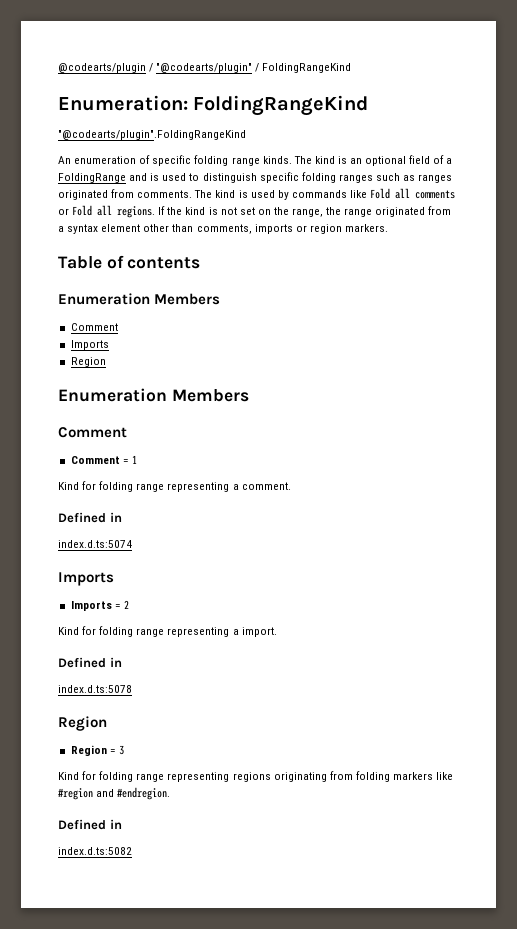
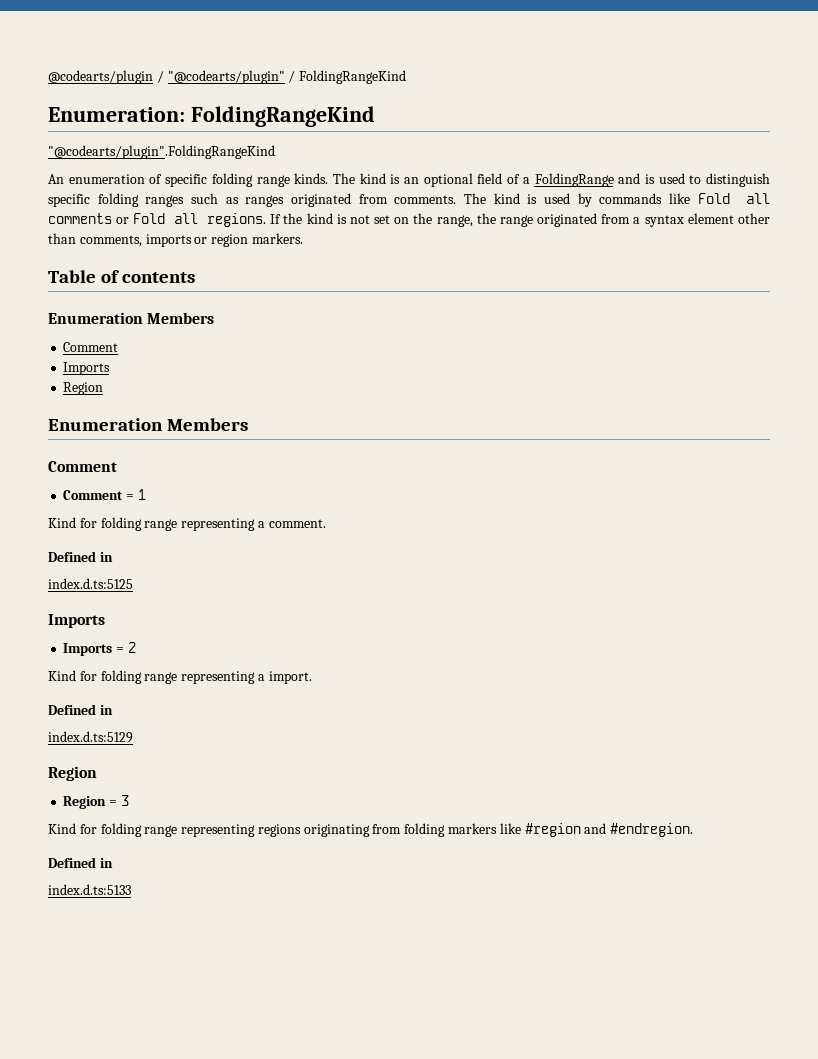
- index.d.ts:5074
+ index.d.ts:5125
- index.d.ts:5078
+ index.d.ts:5129
- index.d.ts:5082
+ index.d.ts:5133

